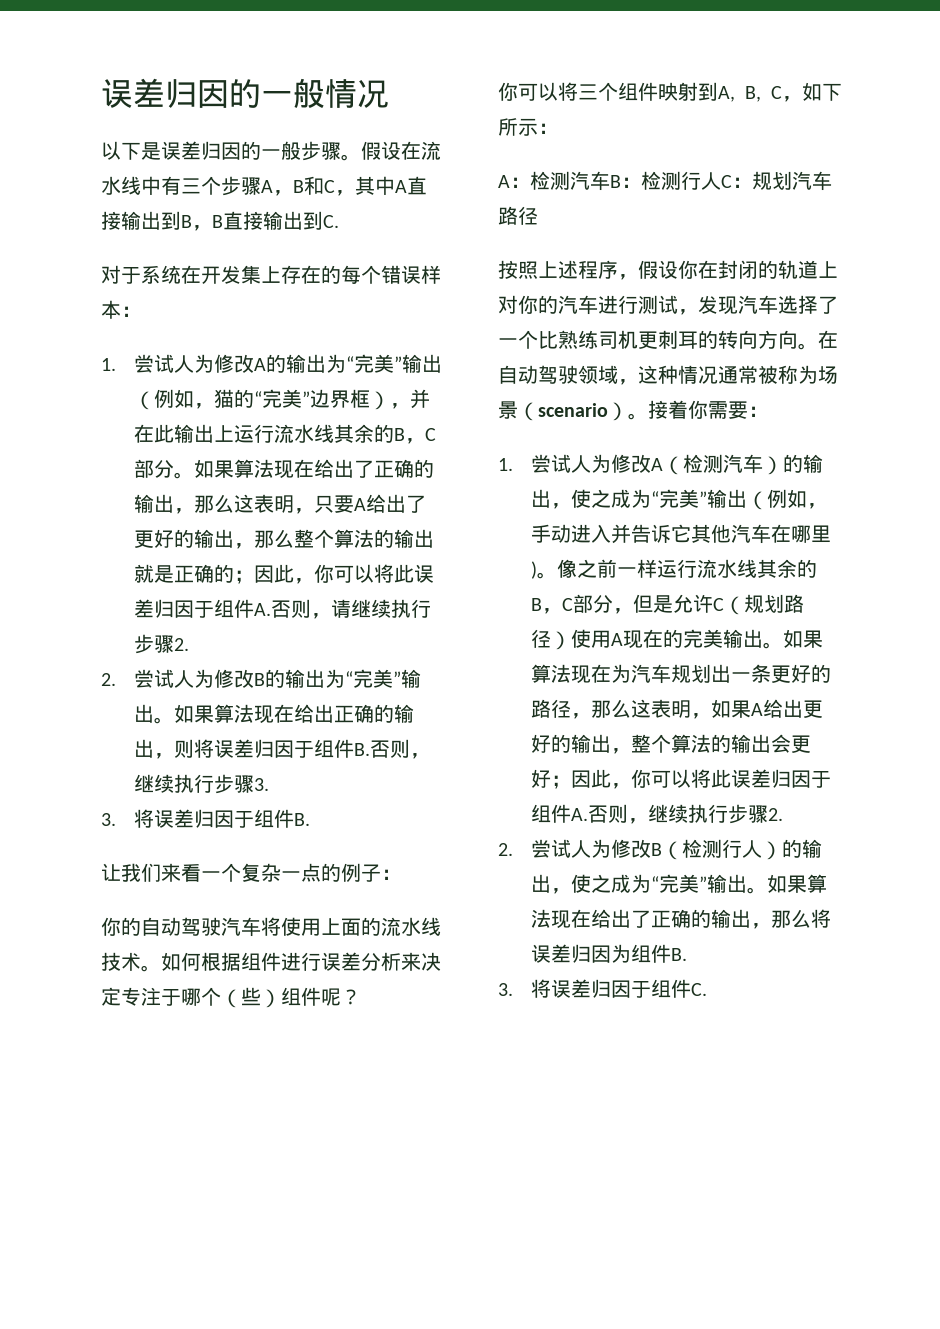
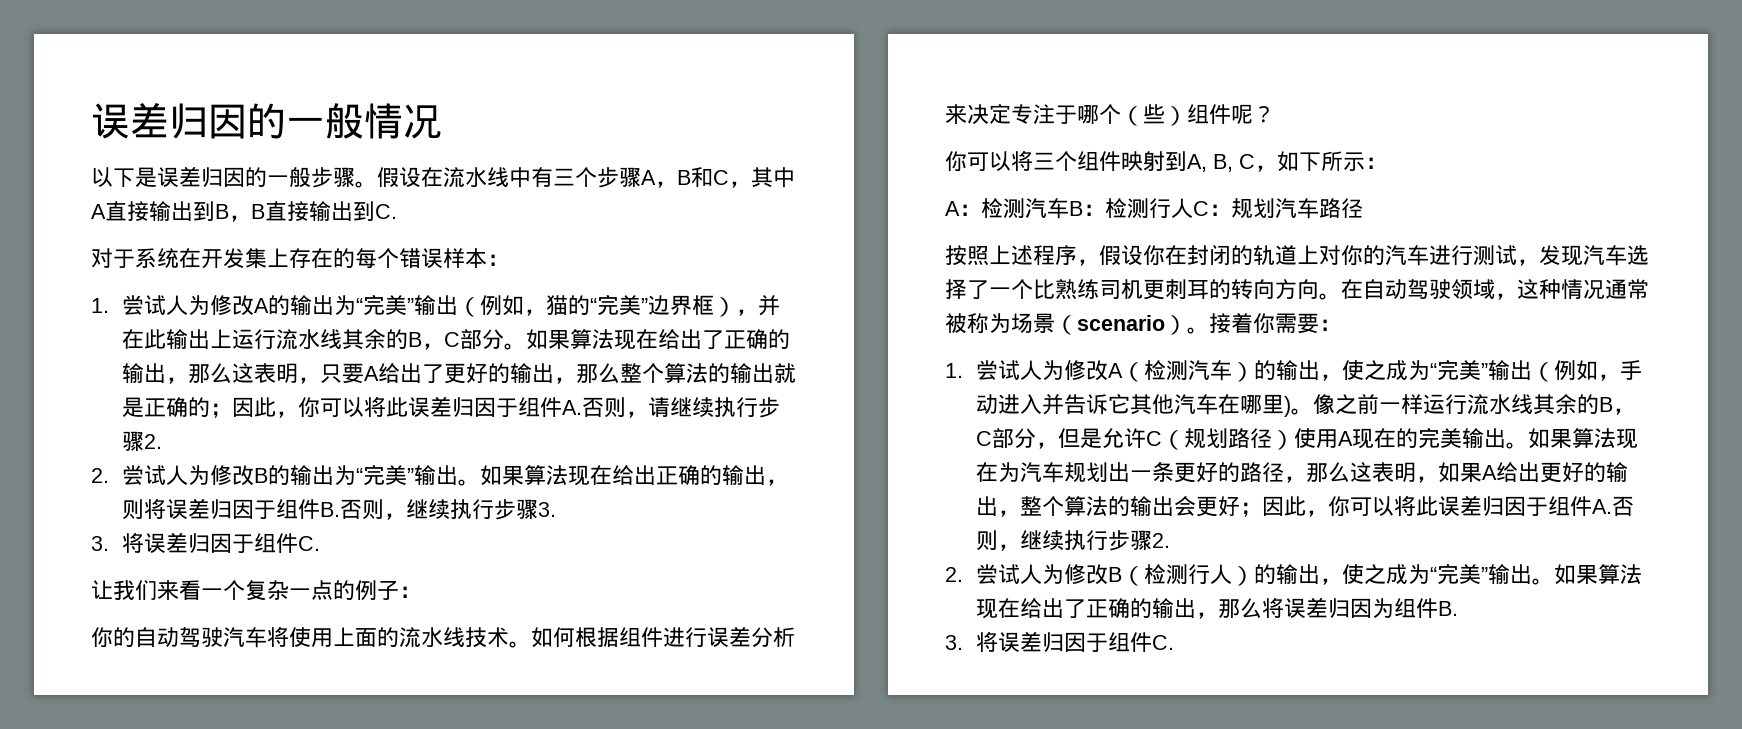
  如果算法现在给出正确的输出，则将误差归因于组件B.否则，继续执行步骤3.
- 3.将误差归因于组件B.
+ 3.将误差归因于组件C.

